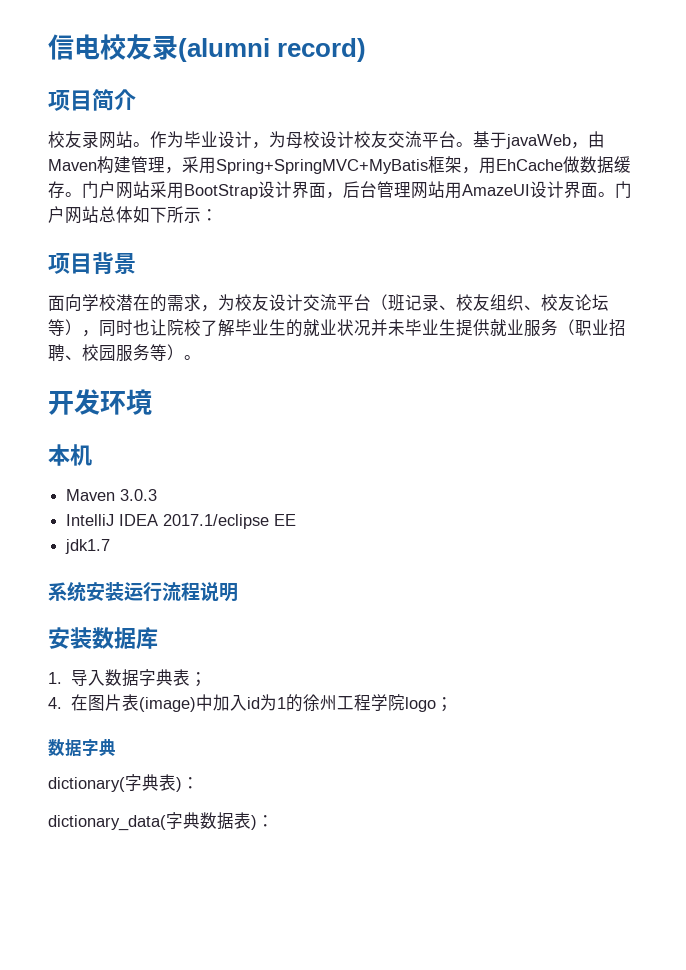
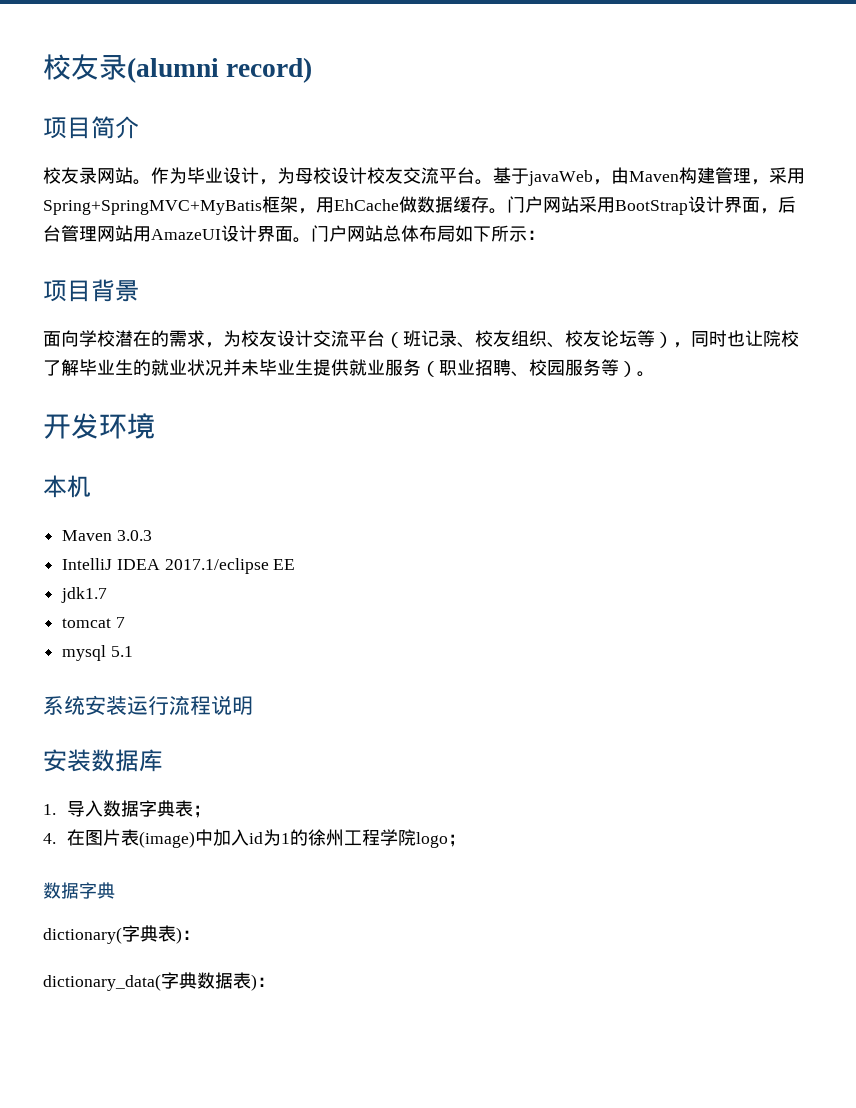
- 信电校友录(alumni record)
+ 校友录(alumni record)
- 门户网站总体如下所示：
+ 门户网站总体布局如下所示：
+ tomcat 7
+ mysql 5.1

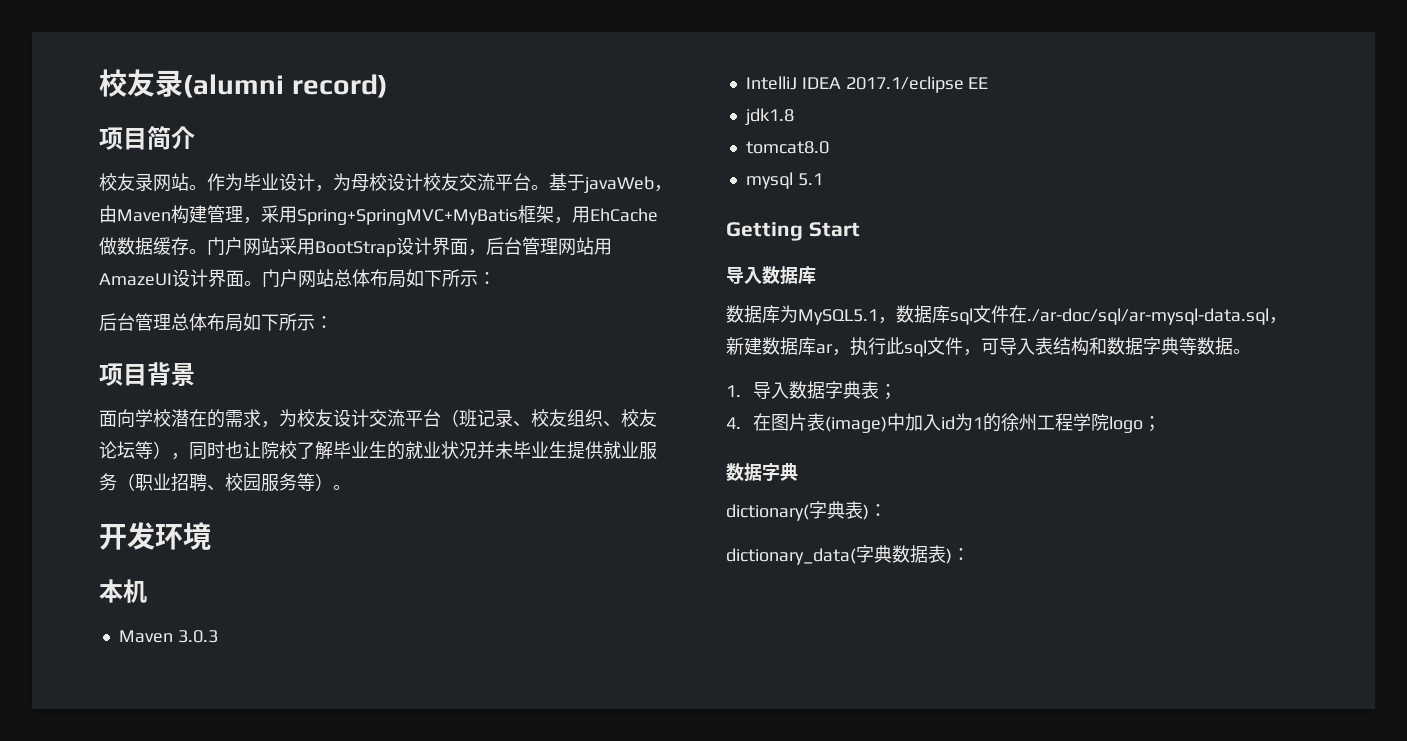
+ 后台管理总体布局如下所示：
- jdk1.7
- tomcat 7
+ jdk1.8
+ tomcat8.0
- 系统安装运行流程说明
- 安装数据库
+ Getting Start
+ 导入数据库
+ 数据库为MySQL5.1，数据库sql文件在./ar-doc/sql/ar-mysql-data.sql，新建数据库ar，执行此sql文件，可导入表结构和数据字典等数据。

